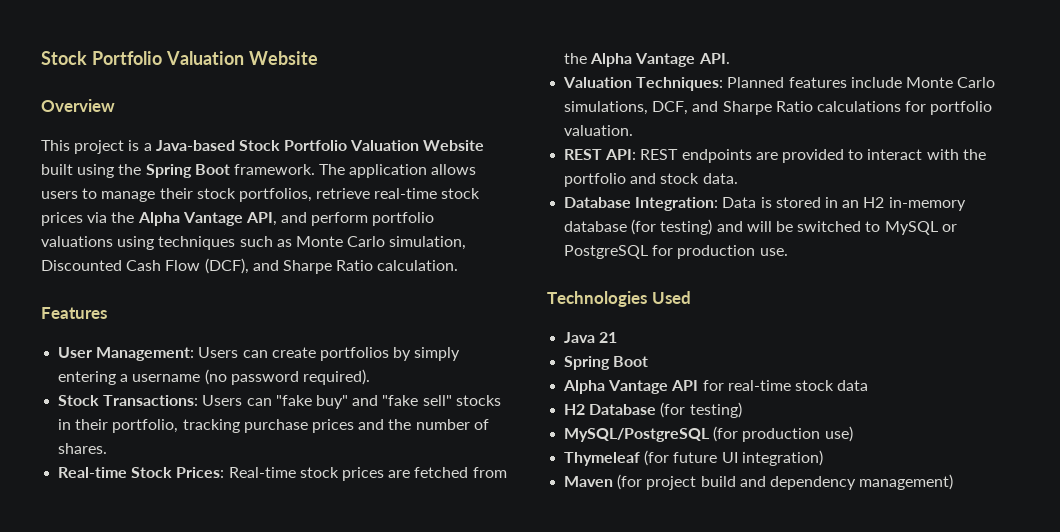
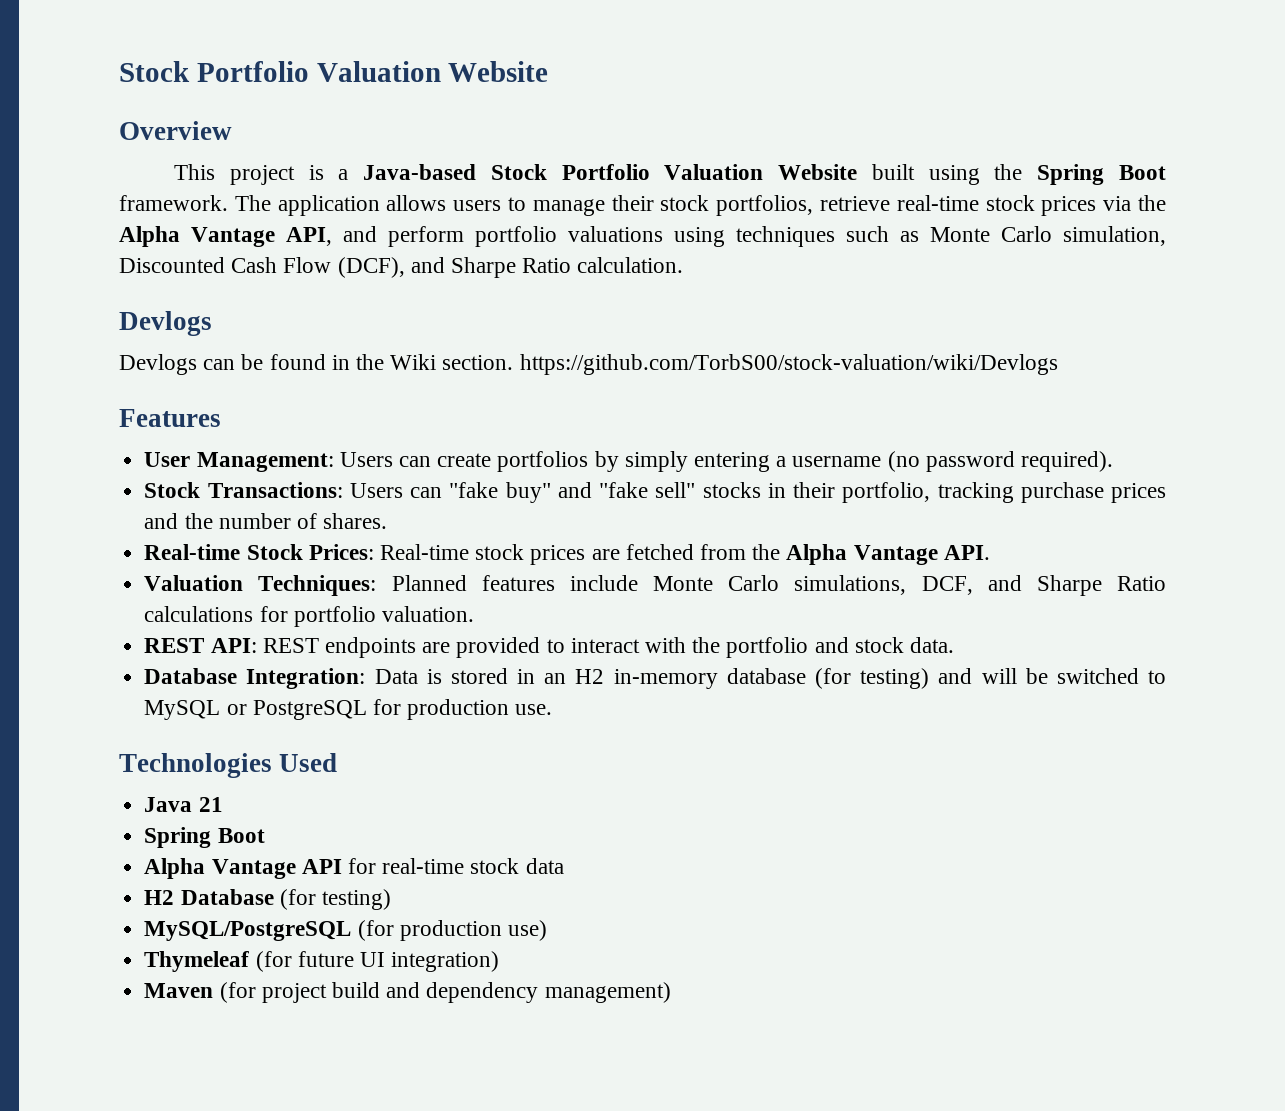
  The application allows users to manage their stock portfolios, retrieve real-time stock prices via the Alpha Vantage API, and perform portfolio valuations using techniques such as Monte Carlo simulation, Discounted Cash Flow (DCF), and Sharpe Ratio calculation.
+ Devlogs
+ Devlogs can be found in the Wiki section. https://github.com/TorbS00/stock-valuation/wiki/Devlogs

